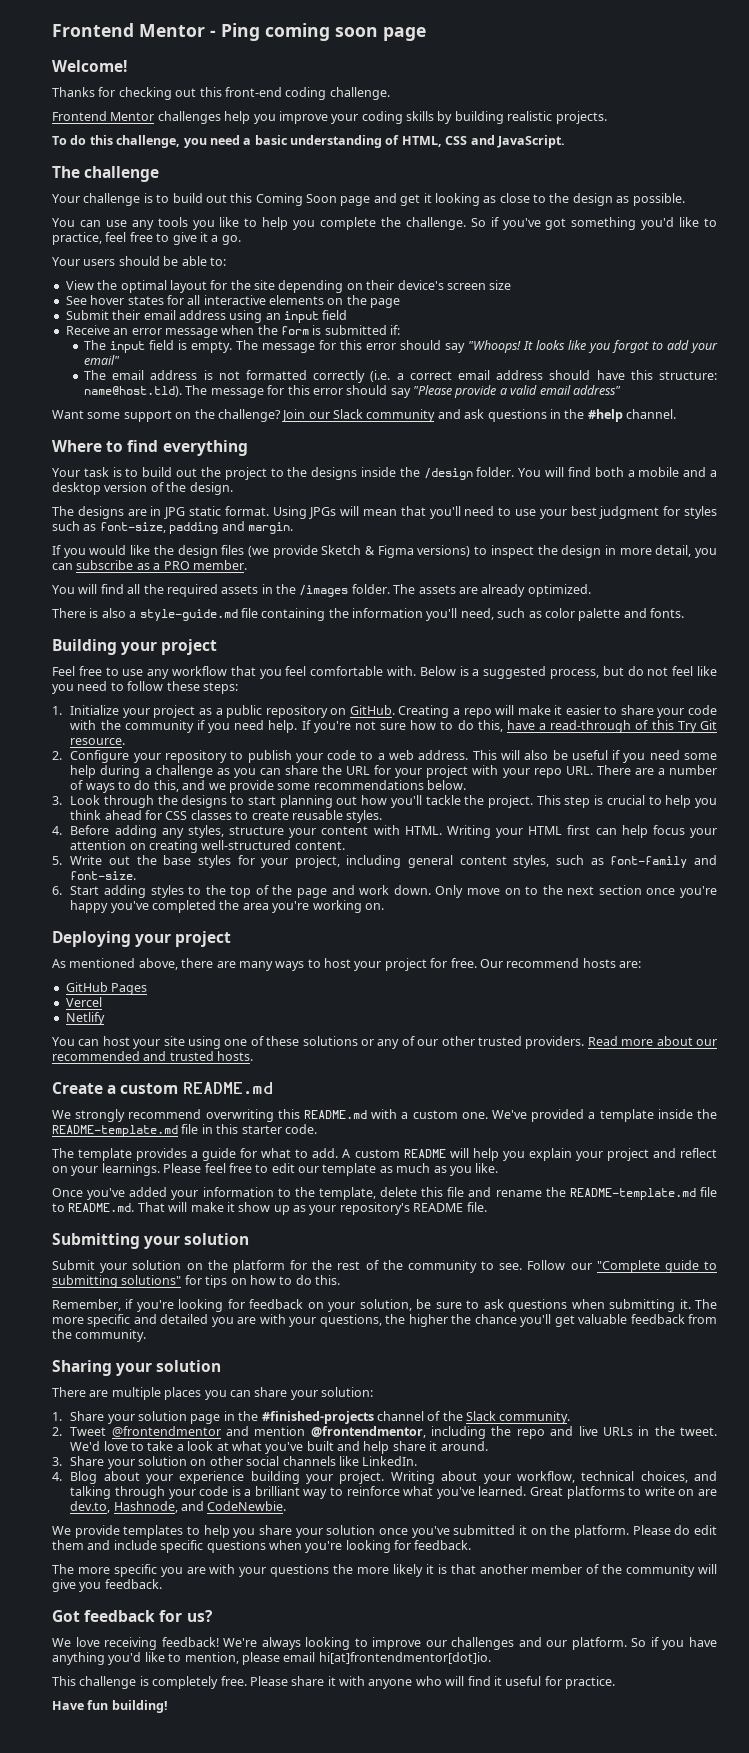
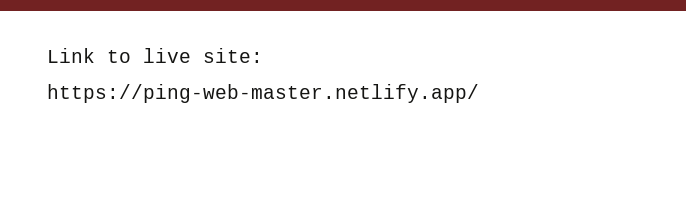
- Frontend Mentor - Ping coming soon page
- Welcome!
- Thanks for checking out this front-end coding challenge.
- Frontend Mentor challenges help you improve your coding skills by building realistic projects.
- To do this challenge, you need a basic understanding of HTML, CSS and JavaScript.
- The challenge
- Your challenge is to build out this Coming Soon page and get it looking as close to the design as possible.
- You can use any tools you like to help you complete the challenge. So if you've got something you'd like to practice, feel free to give it a go.
- Your users should be able to:
- View the optimal layout for the site depending on their device's screen size
- See hover states for all interactive elements on the page
- Submit their email address using an input field
- Receive an error message when the form is submitted if:
- The input field is empty. The message for this error should say "Whoops! It looks like you forgot to add your email"
- The email address is not formatted correctly (i.e. a correct email address should have this structure: name@host.tld). The message for this error should say "Please provide a valid email address"
- Want some support on the challenge? Join our Slack community and ask questions in the #help channel.
- Where to find everything
- Your task is to build out the project to the designs inside the /design folder. You will find both a mobile and a desktop version of the design.
- The designs are in JPG static format. Using JPGs will mean that you'll need to use your best judgment for styles such as font-size, padding and margin.
- If you would like the design files (we provide Sketch & Figma versions) to inspect the design in more detail, you can subscribe as a PRO member.
- You will find all the required assets in the /images folder. The assets are already optimized.
- There is also a style-guide.md file containing the information you'll need, such as color palette and fonts.
- Building your project
- Feel free to use any workflow that you feel comfortable with. Below is a suggested process, but do not feel like you need to follow these steps:
- 1. Initialize your project as a public repository on GitHub. Creating a repo will make it easier to share your code with the community if you need help. If you're not sure how to do this, have a read-through of this Try Git resource.
- 2. Configure your repository to publish your code to a web address. This will also be useful if you need some help during a challenge as you can share the URL for your project with your repo URL. There are a number of ways to do this, and we provide some recommendations below.
- 3. Look through the designs to start planning out how you'll tackle the project. This step is crucial to help you think ahead for CSS classes to create reusable styles.
- 4. Before adding any styles, structure your content with HTML. Writing your HTML first can help focus your attention on creating well-structured content.
- 5. Write out the base styles for your project, including general content styles, such as font-family and font-size.
- 6. Start adding styles to the top of the page and work down. Only move on to the next section once you're happy you've completed the area you're working on.
- Deploying your project
- As mentioned above, there are many ways to host your project for free. Our recommend hosts are:
- GitHub Pages
- Vercel
- Netlify
- You can host your site using one of these solutions or any of our other trusted providers. Read more about our recommended and trusted hosts.
- Create a custom README.md
- We strongly recommend overwriting this README.md with a custom one. We've provided a template inside the README-template.md file in this starter code.
- The template provides a guide for what to add. A custom README will help you explain your project and reflect on your learnings. Please feel free to edit our template as much as you like.
- Once you've added your information to the template, delete this file and rename the README-template.md file to README.md. That will make it show up as your repository's README file.
- Submitting your solution
- Submit your solution on the platform for the rest of the community to see. Follow our "Complete guide to submitting solutions" for tips on how to do this.
- Remember, if you're looking for feedback on your solution, be sure to ask questions when submitting it. The more specific and detailed you are with your questions, the higher the chance you'll get valuable feedback from the community.
- Sharing your solution
- There are multiple places you can share your solution:
- 1. Share your solution page in the #finished-projects channel of the Slack community.
- 2. Tweet @frontendmentor and mention @frontendmentor, including the repo and live URLs in the tweet. We'd love to take a look at what you've built and help share it around.
- 3. Share your solution on other social channels like LinkedIn.
- 4. Blog about your experience building your project. Writing about your workflow, technical choices, and talking through your code is a brilliant way to reinforce what you've learned. Great platforms to write on are dev.to, Hashnode, and CodeNewbie.
- We provide templates to help you share your solution once you've submitted it on the platform. Please do edit them and include specific questions when you're looking for feedback.
- The more specific you are with your questions the more likely it is that another member of the community will give you feedback.
- Got feedback for us?
- We love receiving feedback! We're always looking to improve our challenges and our platform. So if you have anything you'd like to mention, please email hi[at]frontendmentor[dot]io.
- This challenge is completely free. Please share it with anyone who will find it useful for practice.
- Have fun building!
+ Link to live site:
+ https://ping-web-master.netlify.app/

